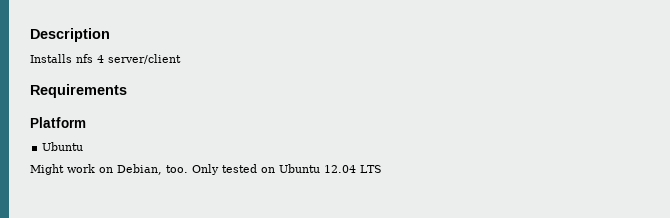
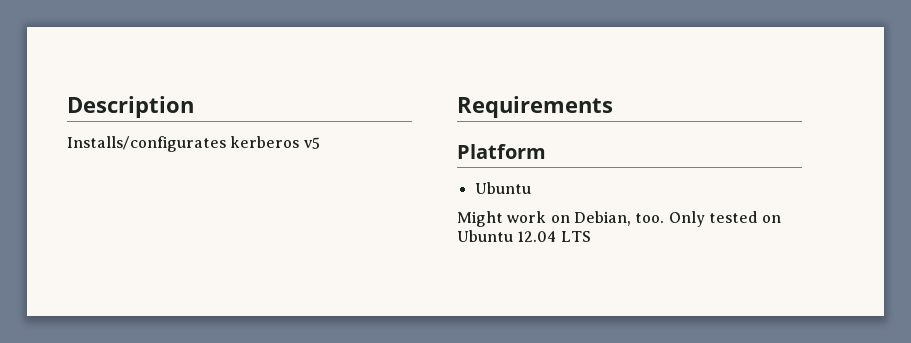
- Installs nfs 4 server/client
+ Installs/configurates kerberos v5

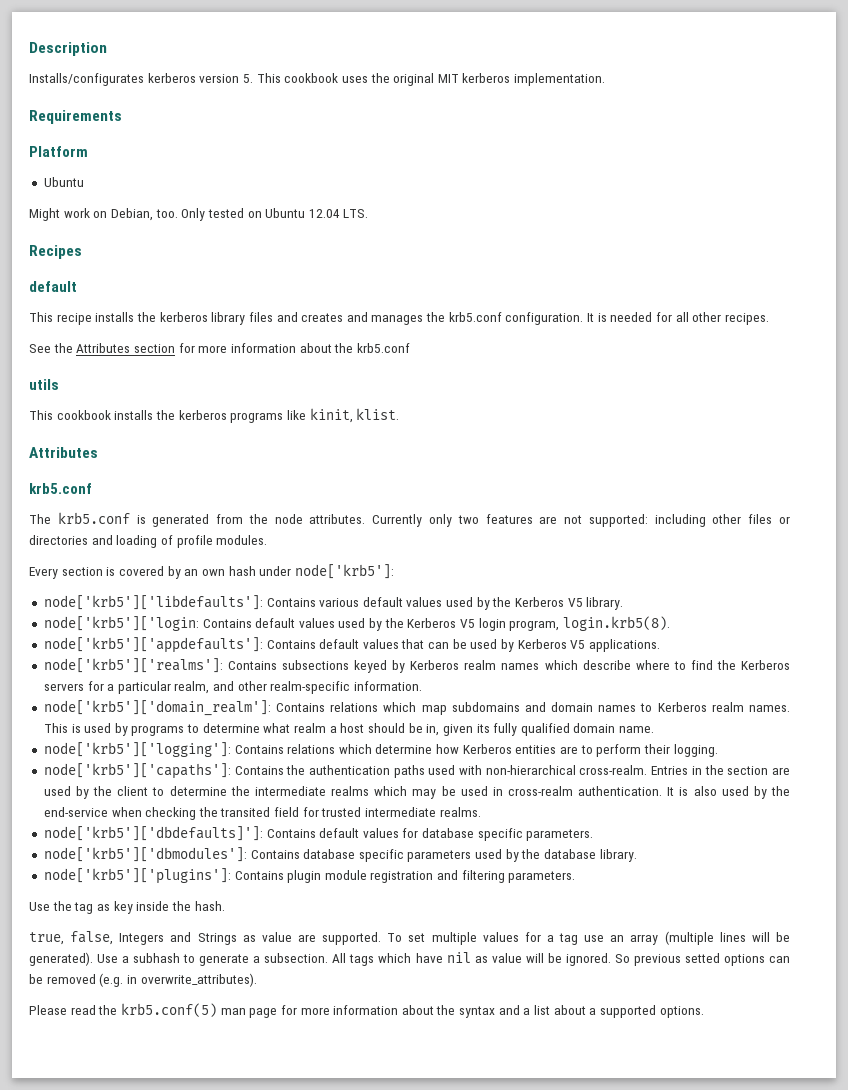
- Installs/configurates kerberos v5
+ Installs/configurates kerberos version 5. This cookbook uses the original MIT kerberos implementation.
- Only tested on Ubuntu 12.04 LTS
+ Only tested on Ubuntu 12.04 LTS.
+ Recipes
+ default
+ This recipe installs the kerberos library files and creates and manages the krb5.conf configuration. It is needed for all other recipes.
+ See the Attributes section for more information about the krb5.conf
+ utils
+ This cookbook installs the kerberos programs like kinit, klist.
+ Attributes
+ krb5.conf
+ The krb5.conf is generated from the node attributes. Currently only two features are not supported: including other files or directories and loading of profile modules.
+ Every section is covered by an own hash under node['krb5']:
+ node['krb5']['libdefaults']: Contains various default values used by the Kerberos V5 library.
+ node['krb5']['login: Contains default values used by the Kerberos V5 login program, login.krb5(8).
+ node['krb5']['appdefaults']: Contains default values that can be used by Kerberos V5 applications.
+ node['krb5']['realms']: Contains subsections keyed by Kerberos realm names which describe where to find the Kerberos servers for a particular realm, and other realm-specific information.
+ node['krb5']['domain_realm']: Contains relations which map subdomains and domain names to Kerberos realm names. This is used by programs to determine what realm a host should be in, given its fully qualified domain name.
+ node['krb5']['logging']: Contains relations which determine how Kerberos entities are to perform their logging.
+ node['krb5']['capaths']: Contains the authentication paths used with non-hierarchical cross-realm. Entries in the section are used by the client to determine the intermediate realms which may be used in cross-realm authentication. It is also used by the end-service when checking the transited field for trusted intermediate realms.
+ node['krb5']['dbdefaults]']: Contains default values for database specific parameters.
+ node['krb5']['dbmodules']: Contains database specific parameters used by the database library.
+ node['krb5']['plugins']: Contains plugin module registration and filtering parameters.
+ Use the tag as key inside the hash.
+ true, false, Integers and Strings as value are supported. To set multiple values for a tag use an array (multiple lines will be generated). Use a subhash to generate a subsection. All tags which have nil as value will be ignored. So previous setted options can be removed (e.g. in overwrite_attributes).
+ Please read the krb5.conf(5) man page for more information about the syntax and a list about a supported options.

